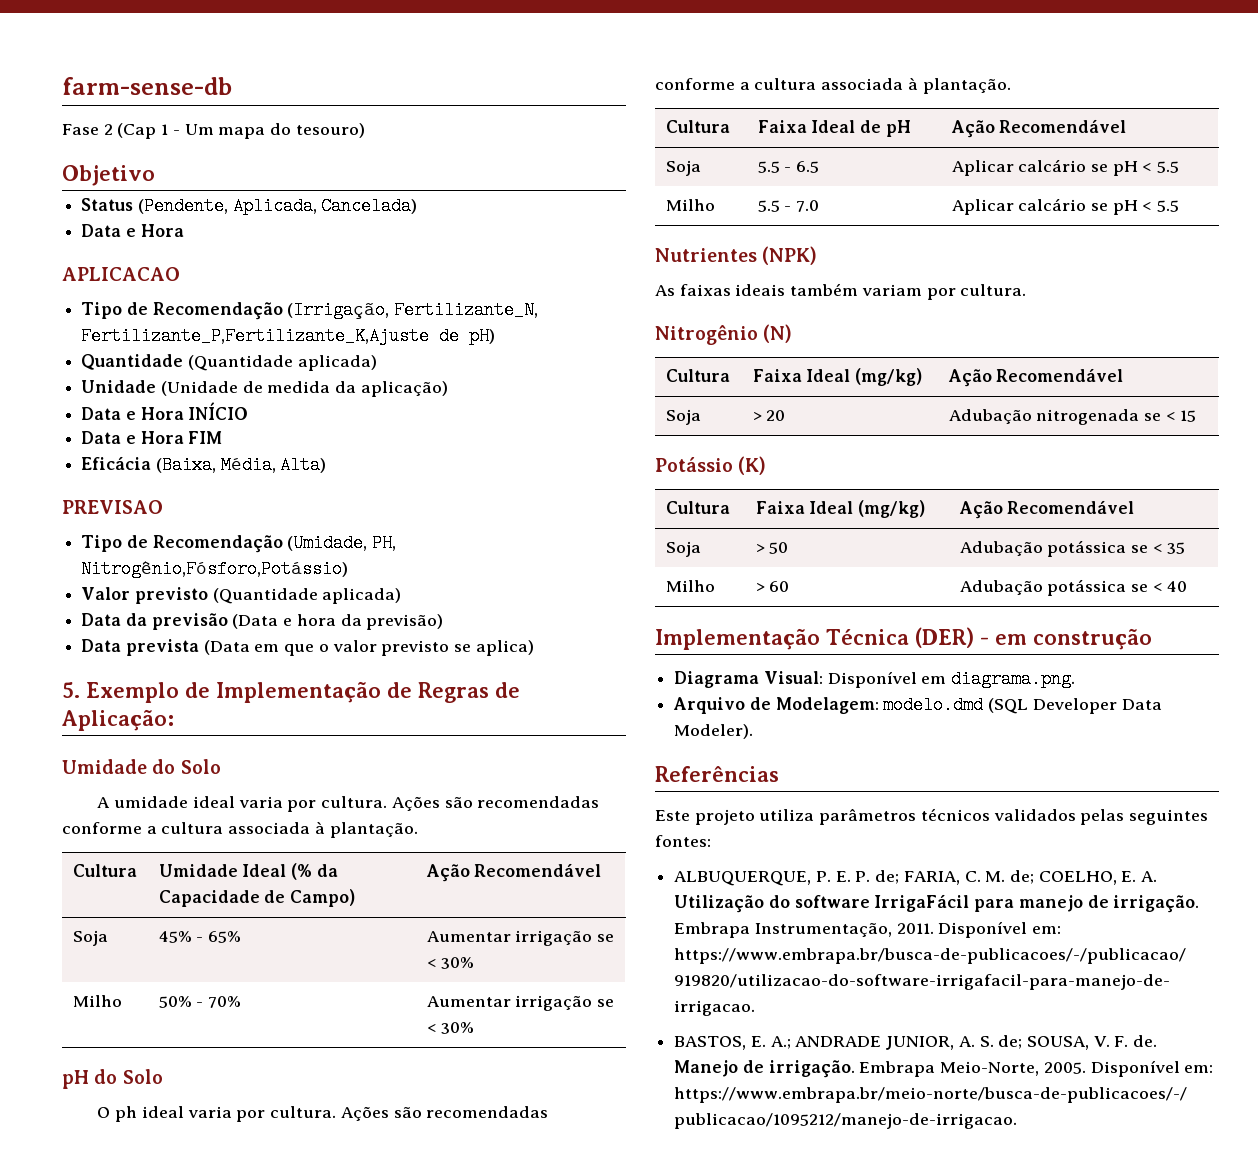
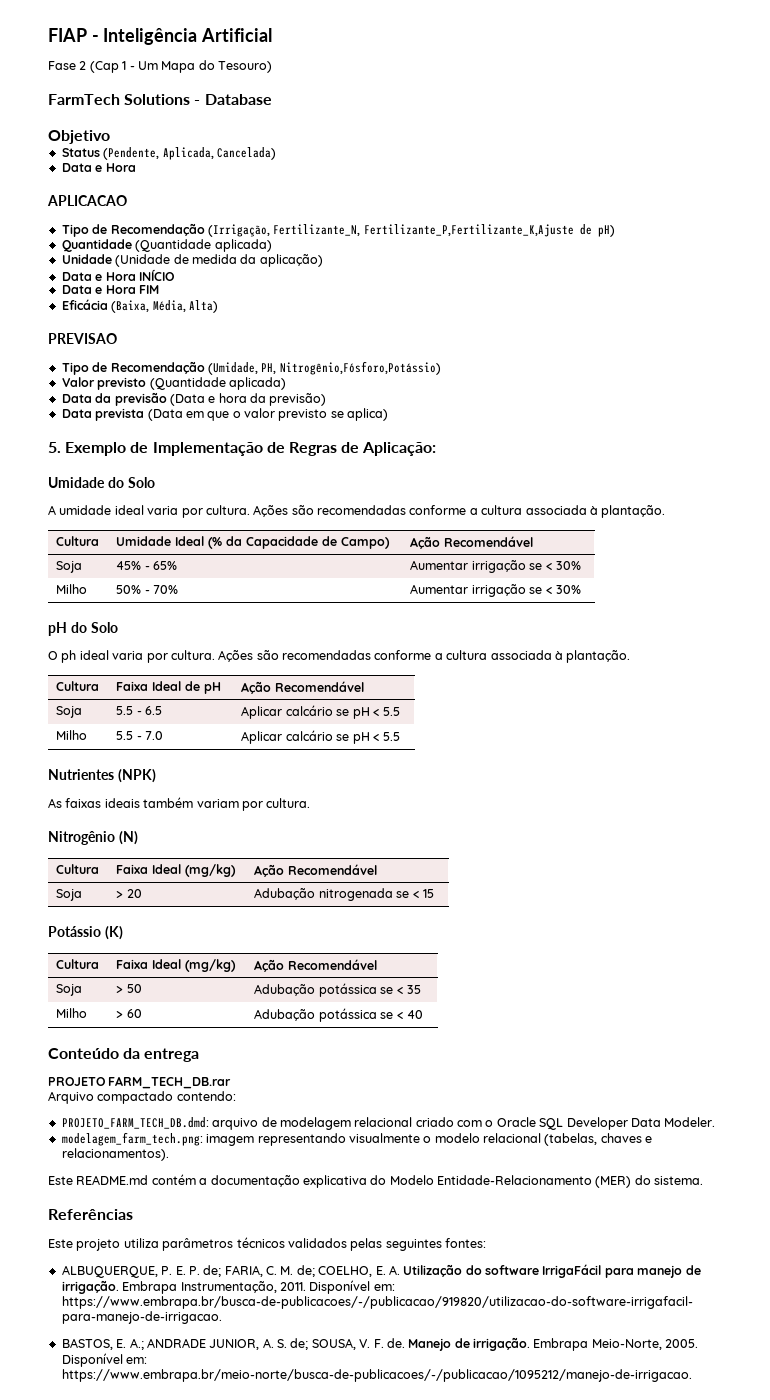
- farm-sense-db
+ FIAP - Inteligência Artificial
- Fase 2 (Cap 1 - Um mapa do tesouro)
+ Fase 2 (Cap 1 - Um Mapa do Tesouro)
+ FarmTech Solutions - Database
- Implementação Técnica (DER) - em construção
- Diagrama Visual: Disponível em diagrama.png.
- Arquivo de Modelagem: modelo.dmd (SQL Developer Data Modeler).
+ Conteúdo da entrega
+ PROJETO FARM_TECH_DB.rar
+ Arquivo compactado contendo:
+ PROJETO_FARM_TECH_DB.dmd: arquivo de modelagem relacional criado com o Oracle SQL Developer Data Modeler.
+ modelagem_farm_tech.png: imagem representando visualmente o modelo relacional (tabelas, chaves e relacionamentos).
+ Este README.md contém a documentação explicativa do Modelo Entidade-Relacionamento (MER) do sistema.

